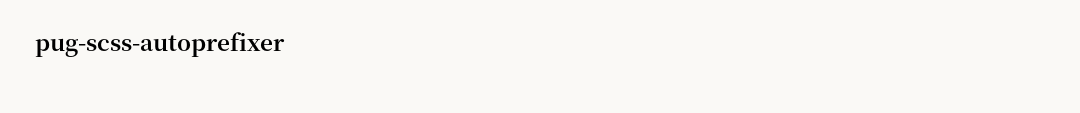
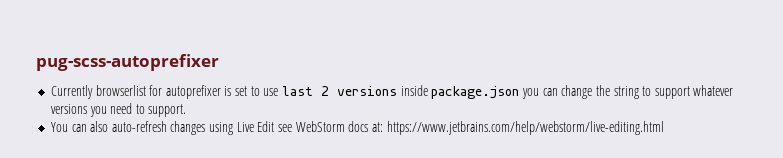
+ Currently browserlist for autoprefixer is set to use last 2 versions inside package.json you can change the string to support whatever versions you need to support.
+ You can also auto-refresh changes using Live Edit see WebStorm docs at: https://www.jetbrains.com/help/webstorm/live-editing.html

